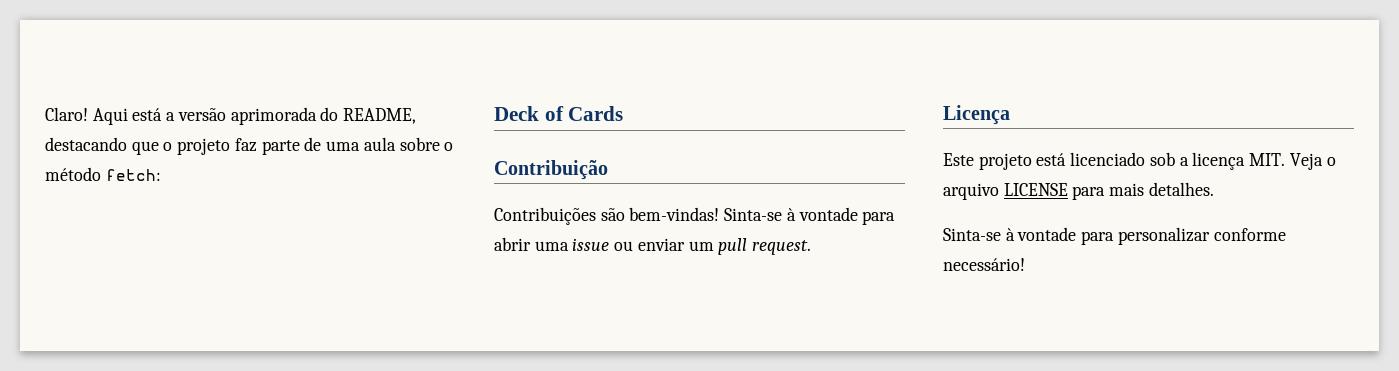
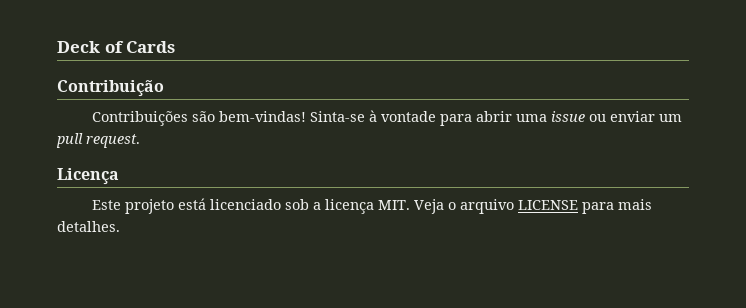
- Claro! Aqui está a versão aprimorada do README, destacando que o projeto faz parte de uma aula sobre o método fetch:
- Sinta-se à vontade para personalizar conforme necessário!

